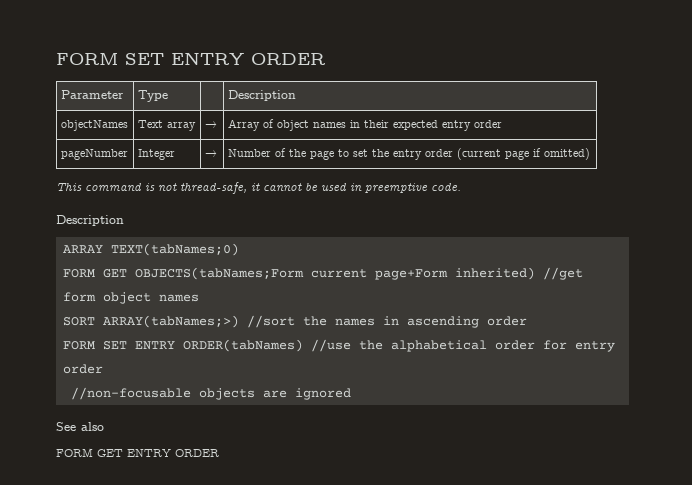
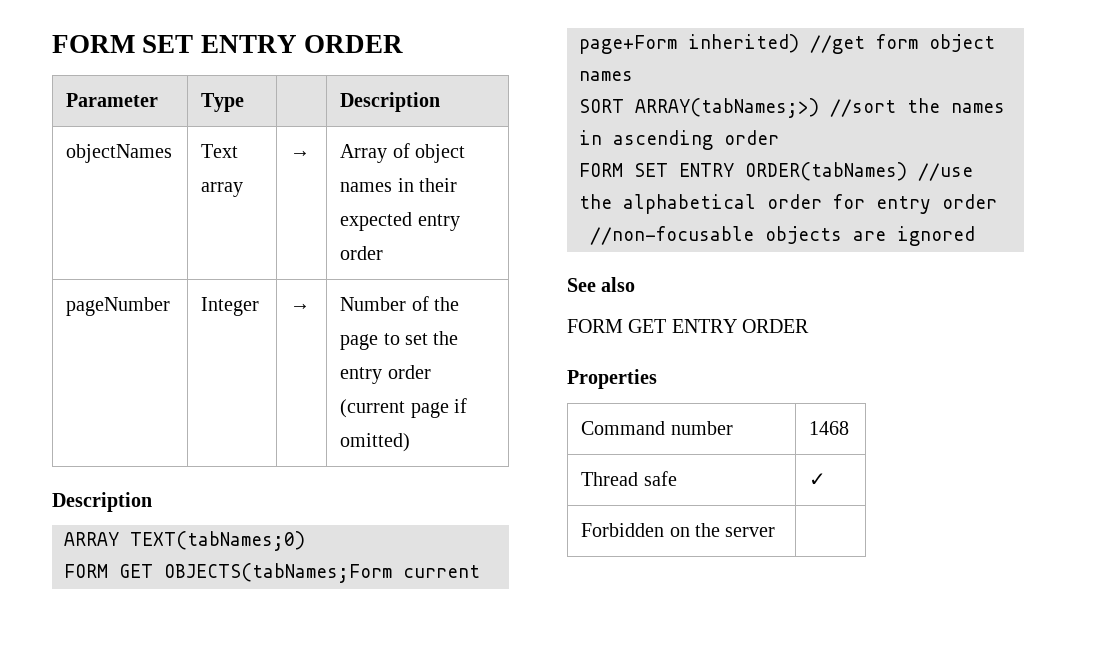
- This command is not thread-safe, it cannot be used in preemptive code.
+ Properties
+ Command number | 1468
+ Thread safe | ✓
+ Forbidden on the server |

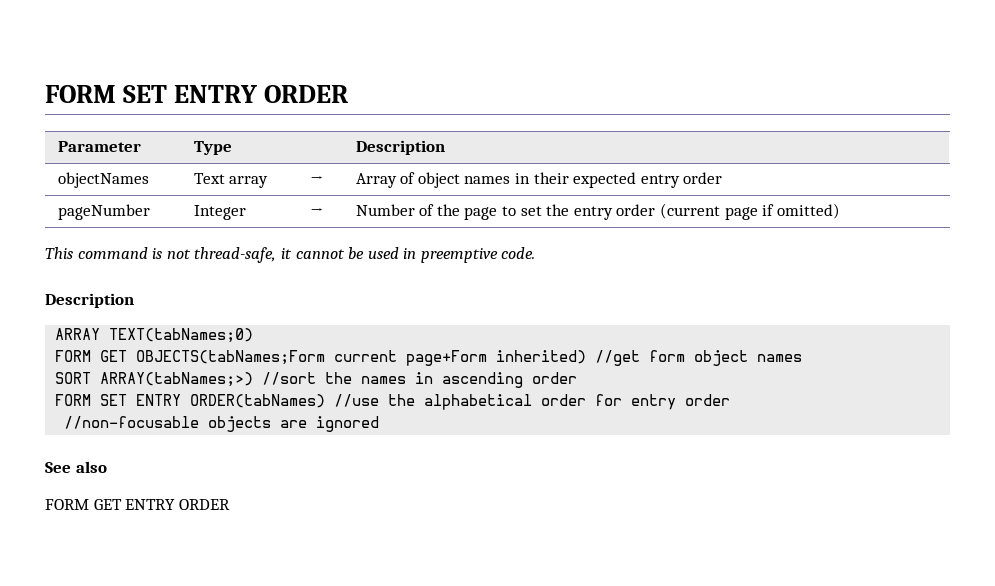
+ This command is not thread-safe, it cannot be used in preemptive code.
- Properties
- Command number | 1468
- Thread safe | ✓
- Forbidden on the server |

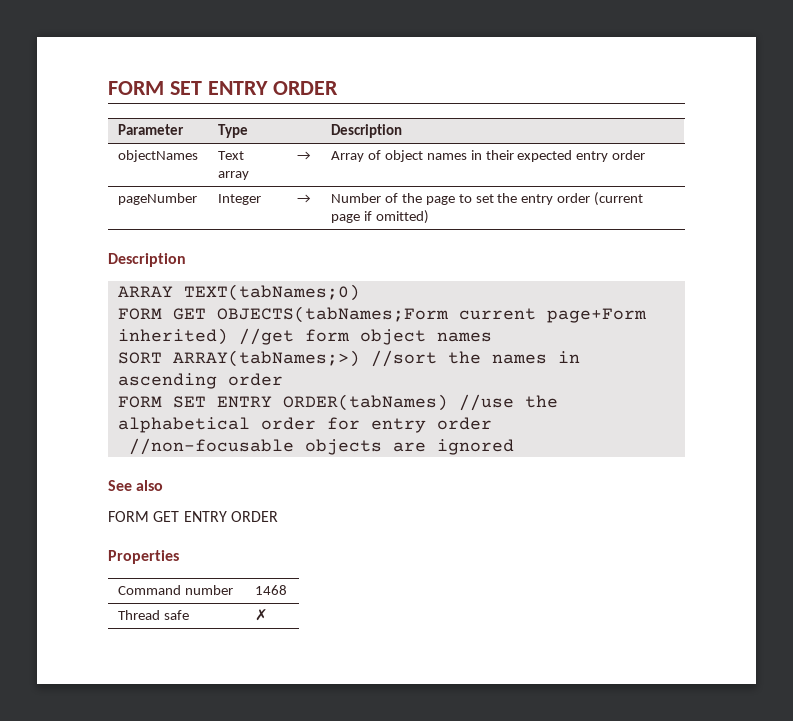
- This command is not thread-safe, it cannot be used in preemptive code.
+ Properties
+ Command number | 1468
+ Thread safe | ✗

